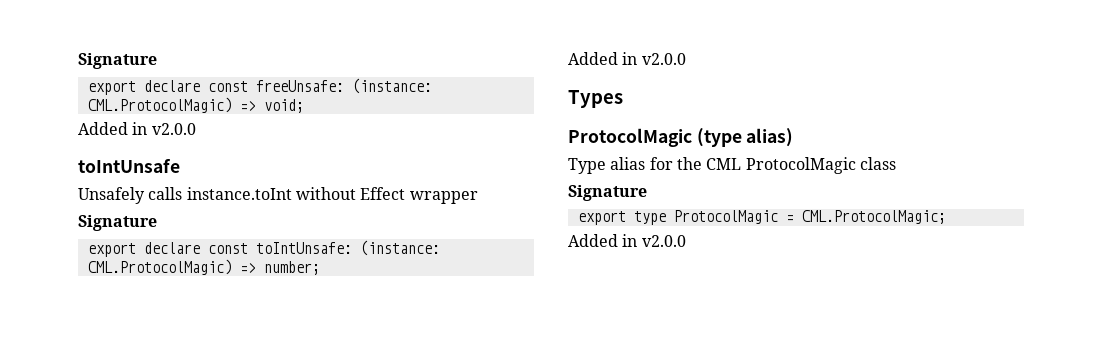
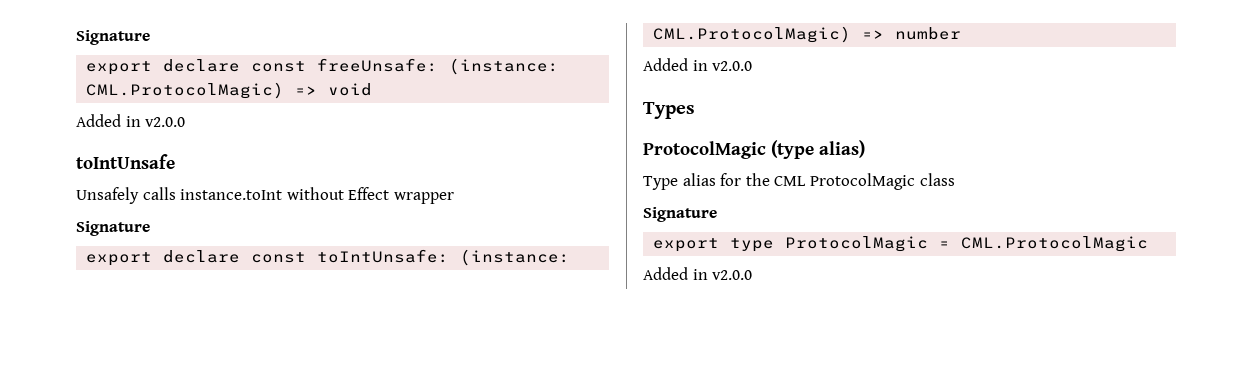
- export declare const freeUnsafe: (instance: CML.ProtocolMagic) => void;
+ export declare const freeUnsafe: (instance: CML.ProtocolMagic) => void
- export declare const toIntUnsafe: (instance: CML.ProtocolMagic) => number;
+ export declare const toIntUnsafe: (instance: CML.ProtocolMagic) => number
- export type ProtocolMagic = CML.ProtocolMagic;
+ export type ProtocolMagic = CML.ProtocolMagic

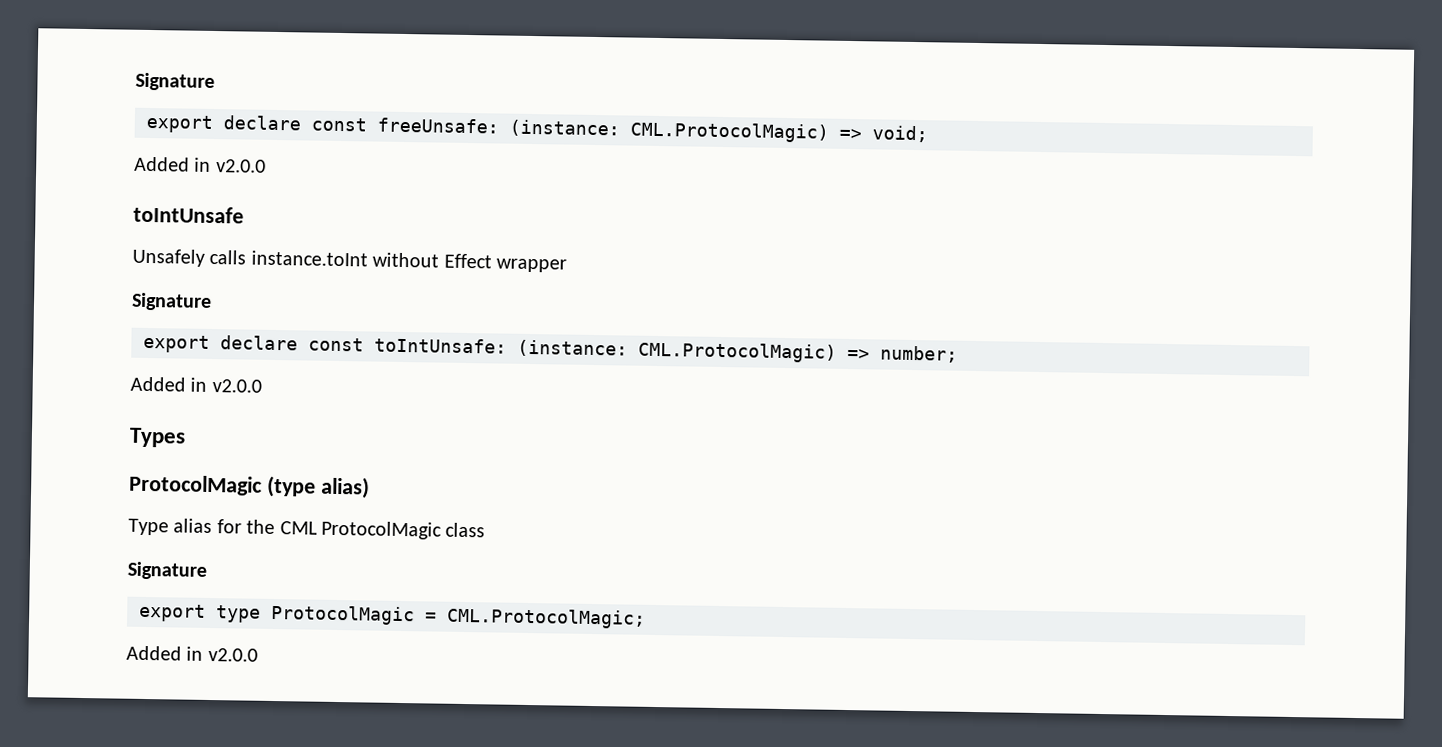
- export declare const freeUnsafe: (instance: CML.ProtocolMagic) => void
+ export declare const freeUnsafe: (instance: CML.ProtocolMagic) => void;
- export declare const toIntUnsafe: (instance: CML.ProtocolMagic) => number
+ export declare const toIntUnsafe: (instance: CML.ProtocolMagic) => number;
- export type ProtocolMagic = CML.ProtocolMagic
+ export type ProtocolMagic = CML.ProtocolMagic;

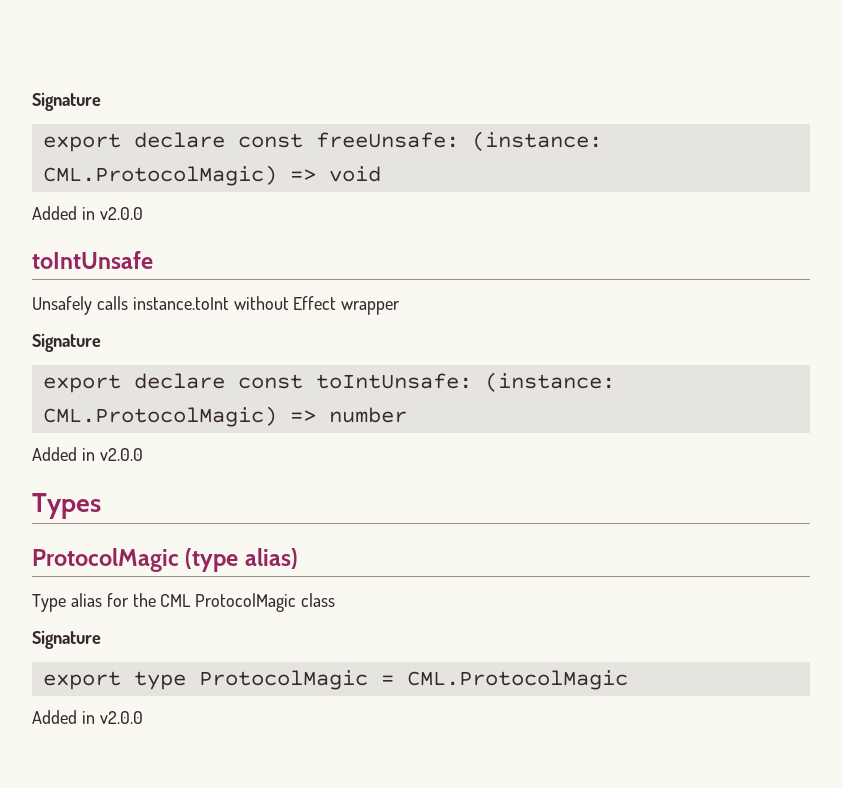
- export declare const freeUnsafe: (instance: CML.ProtocolMagic) => void;
+ export declare const freeUnsafe: (instance: CML.ProtocolMagic) => void
- export declare const toIntUnsafe: (instance: CML.ProtocolMagic) => number;
+ export declare const toIntUnsafe: (instance: CML.ProtocolMagic) => number
- export type ProtocolMagic = CML.ProtocolMagic;
+ export type ProtocolMagic = CML.ProtocolMagic

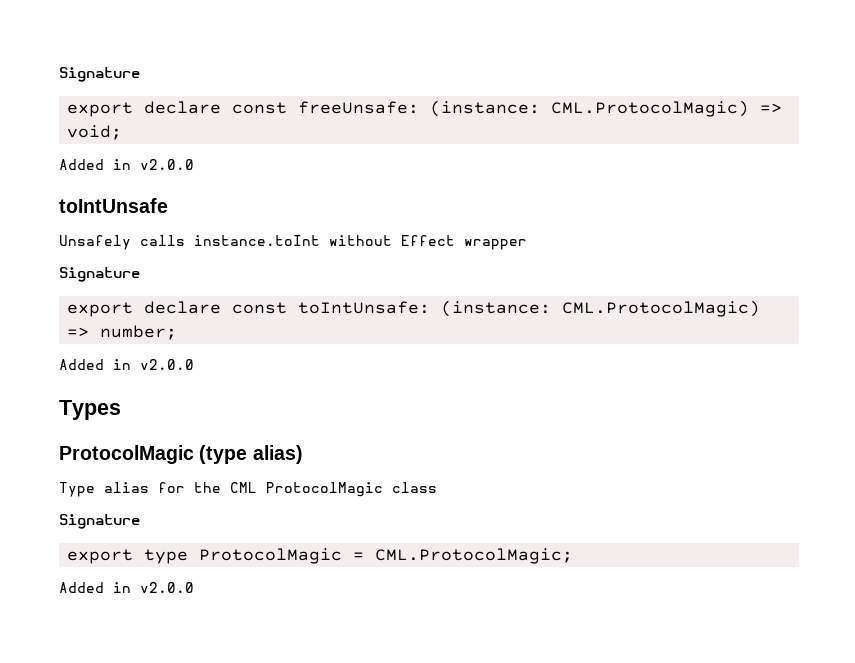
- export declare const freeUnsafe: (instance: CML.ProtocolMagic) => void
+ export declare const freeUnsafe: (instance: CML.ProtocolMagic) => void;
- export declare const toIntUnsafe: (instance: CML.ProtocolMagic) => number
+ export declare const toIntUnsafe: (instance: CML.ProtocolMagic) => number;
- export type ProtocolMagic = CML.ProtocolMagic
+ export type ProtocolMagic = CML.ProtocolMagic;

